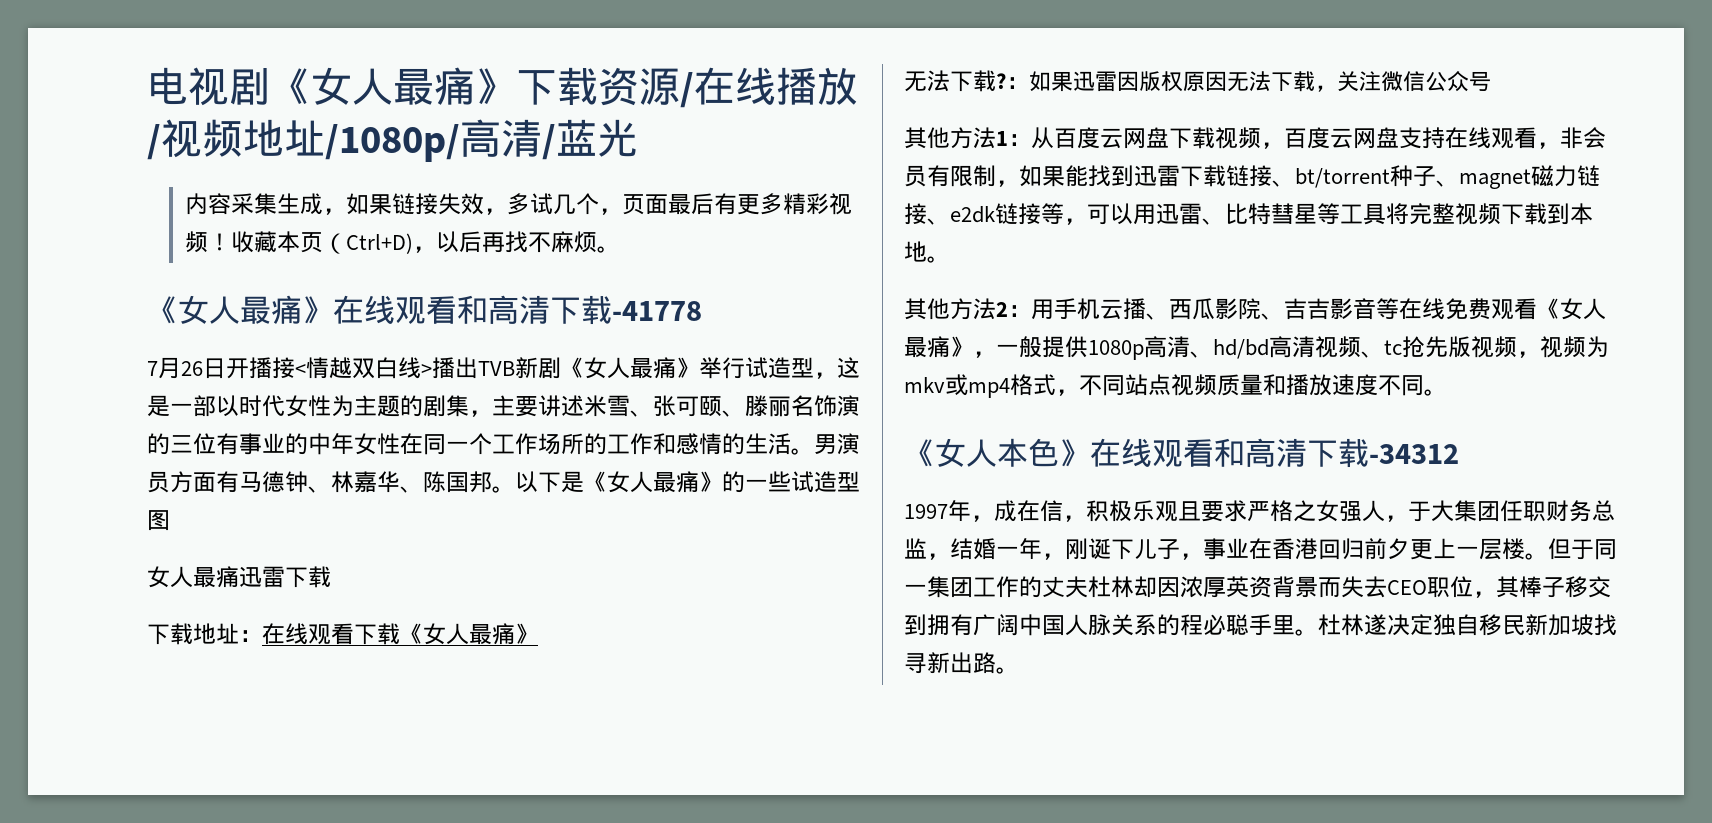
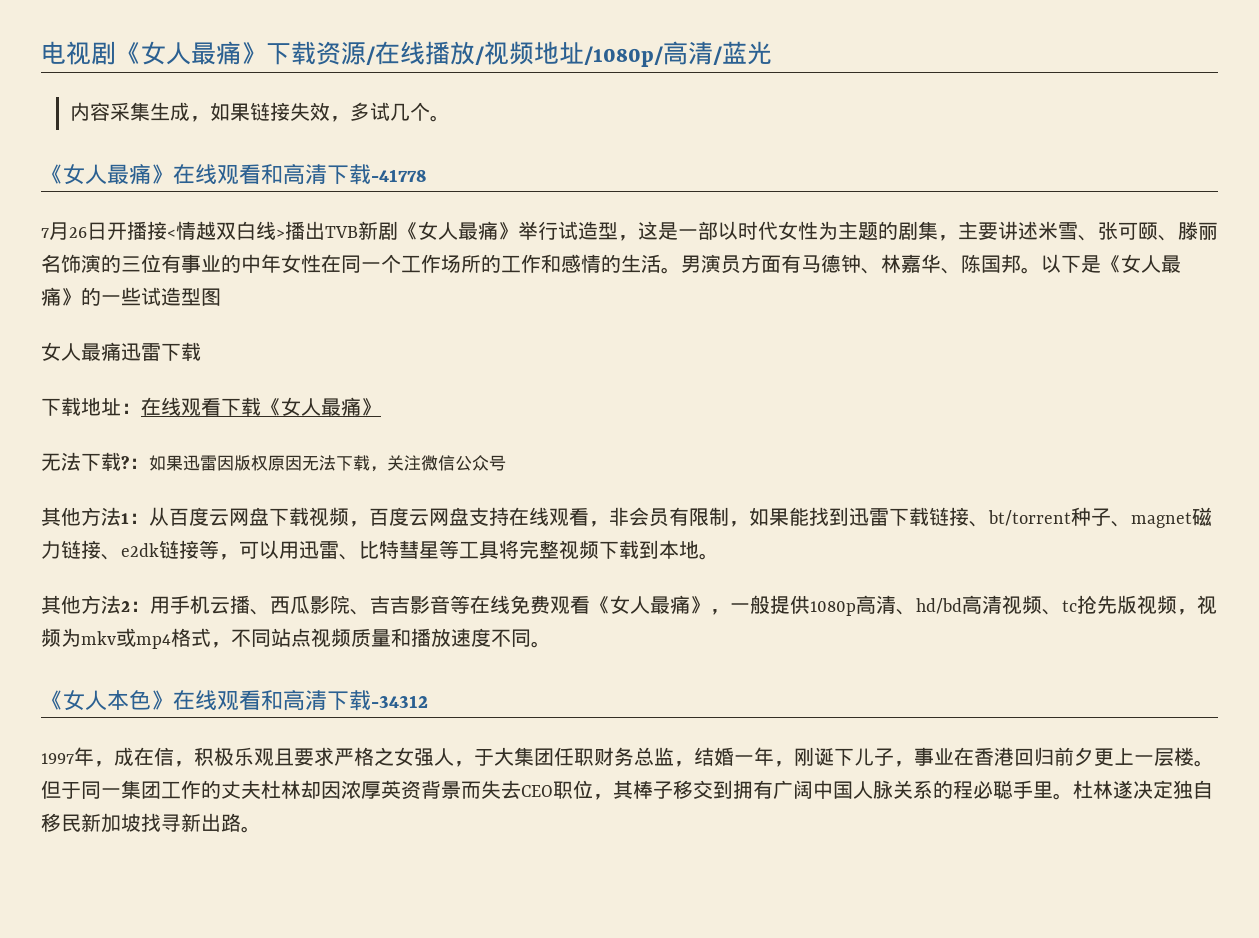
- 内容采集生成，如果链接失效，多试几个，页面最后有更多精彩视频！收藏本页（Ctrl+D)，以后再找不麻烦。
+ 内容采集生成，如果链接失效，多试几个。

